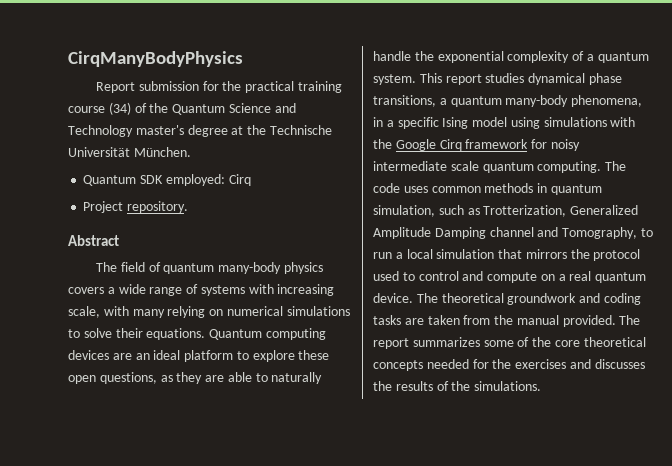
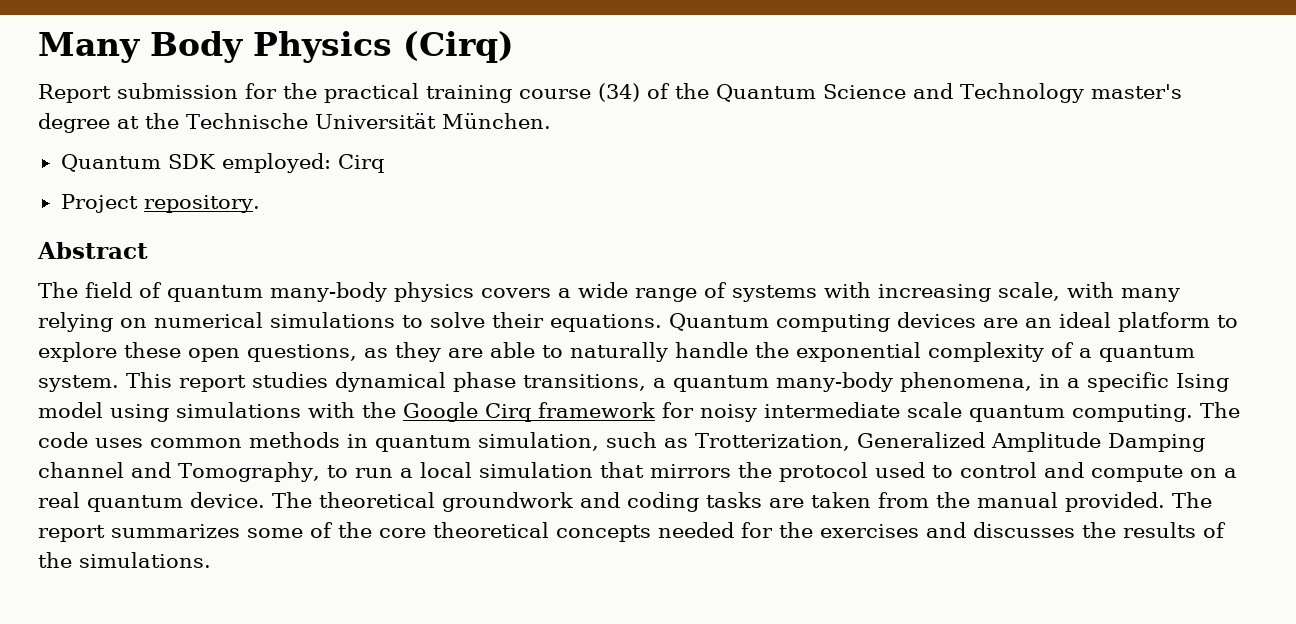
- CirqManyBodyPhysics
+ Many Body Physics (Cirq)

